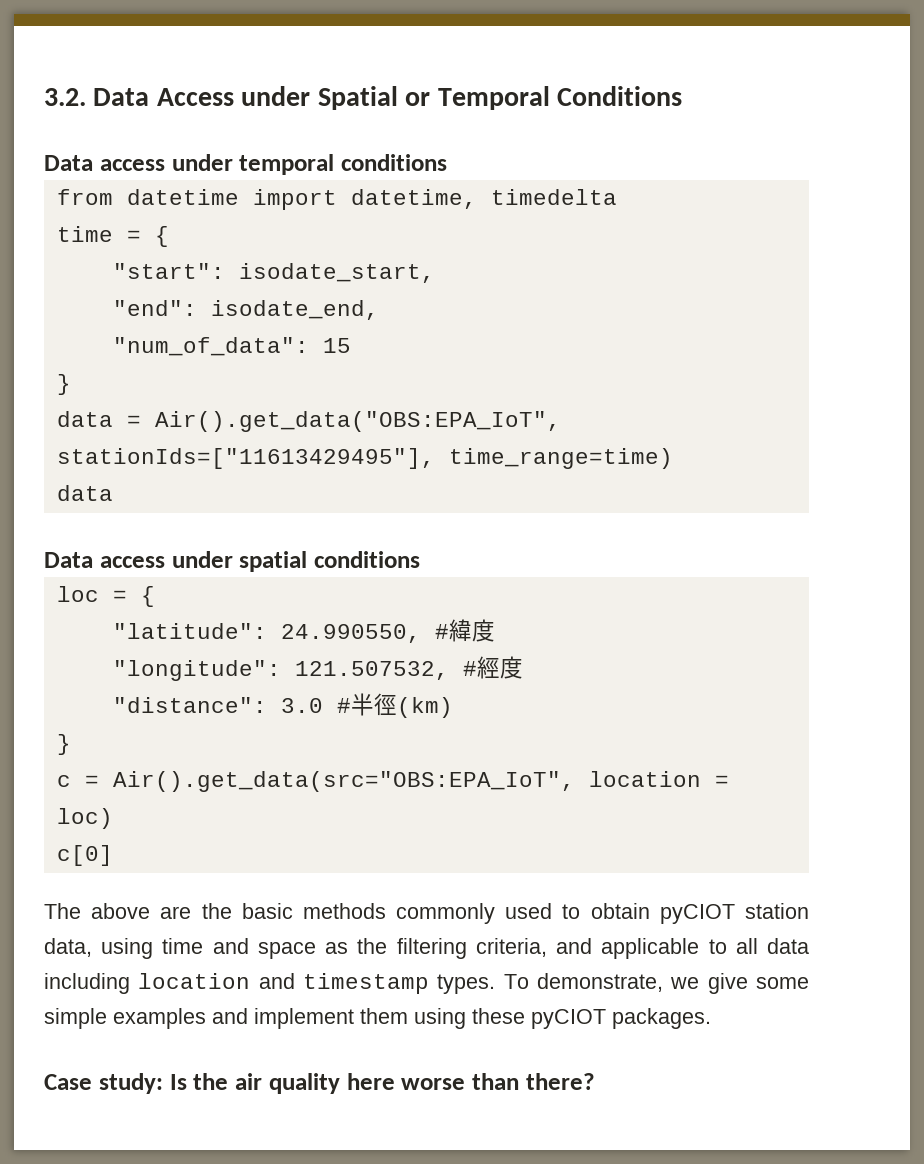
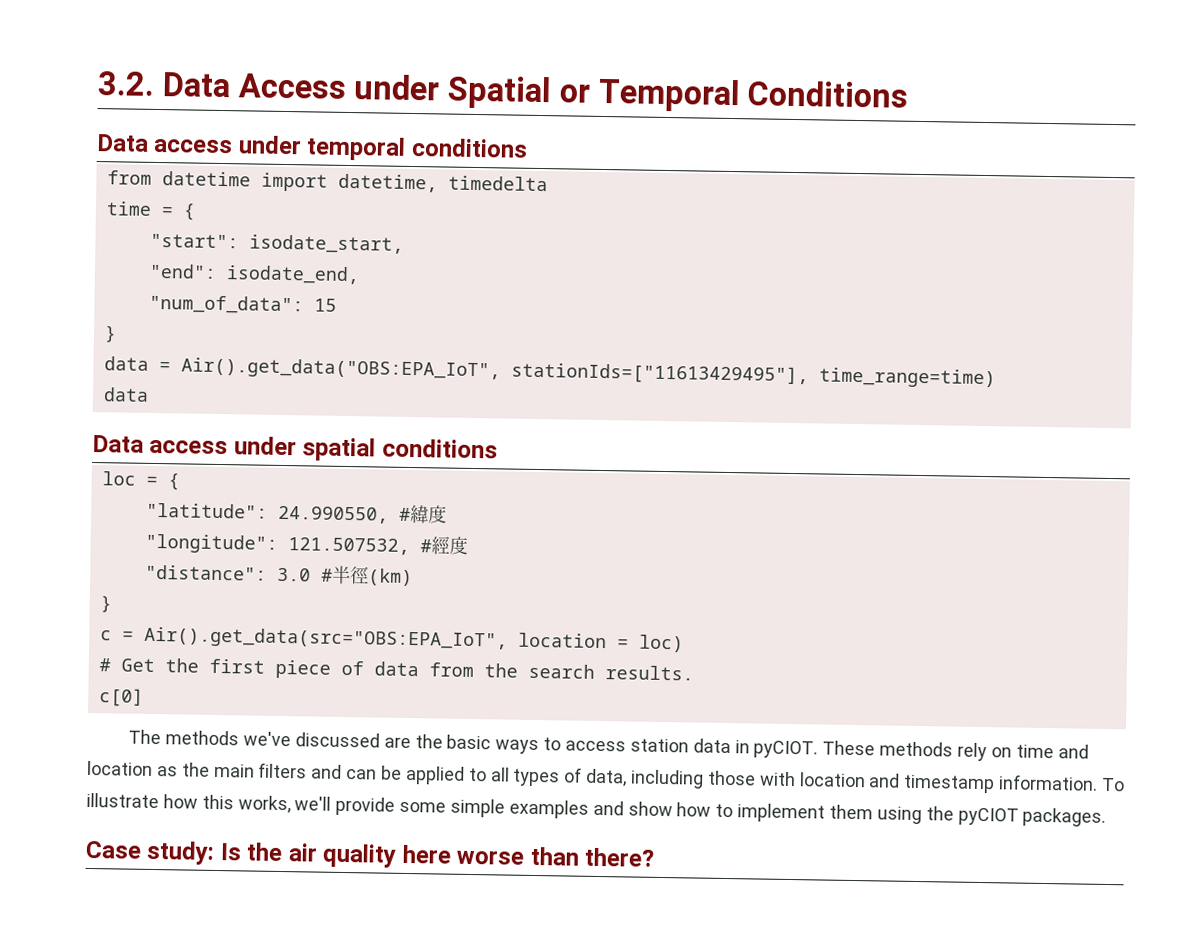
+ # Get the first piece of data from the search results.
  c[0]
- The above are the basic methods commonly used to obtain pyCIOT station data, using time and space as the filtering criteria, and applicable to all data including location and timestamp types. To demonstrate, we give some simple examples and implement them using these pyCIOT packages.
+ The methods we've discussed are the basic ways to access station data in pyCIOT. These methods rely on time and location as the main filters and can be applied to all types of data, including those with location and timestamp information. To illustrate how this works, we'll provide some simple examples and show how to implement them using the pyCIOT packages.

